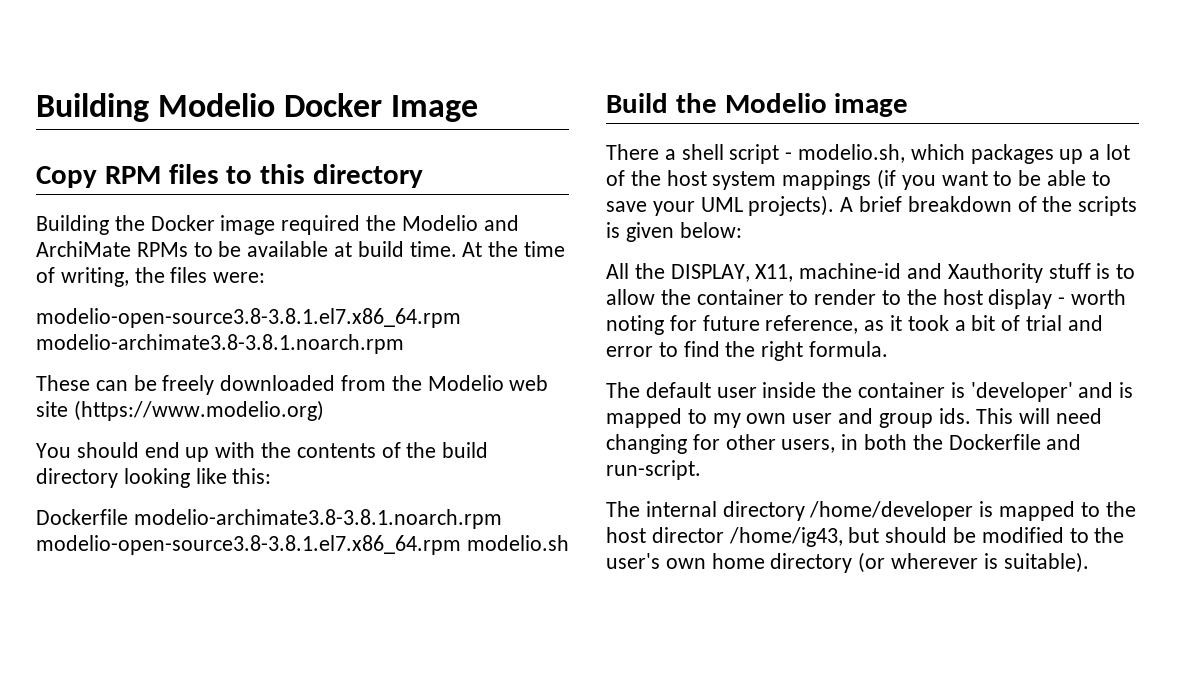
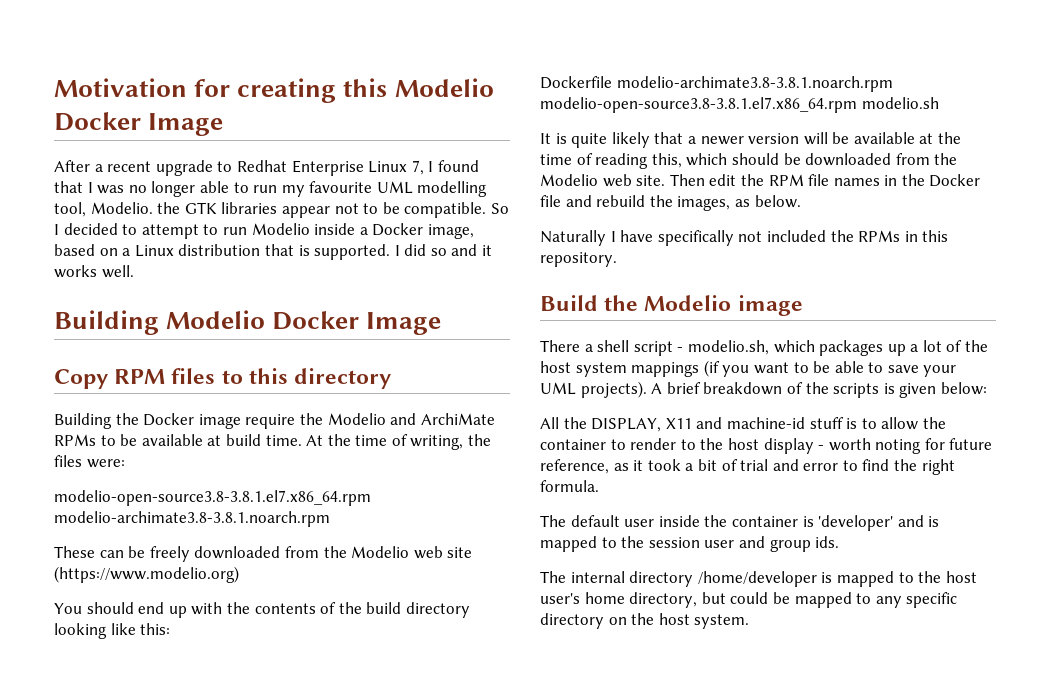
+ Motivation for creating this Modelio Docker Image
+ After a recent upgrade to Redhat Enterprise Linux 7, I found that I was no longer able to run my favourite UML modelling tool, Modelio. the GTK libraries appear not to be compatible. So I decided to attempt to run Modelio inside a Docker image, based on a Linux distribution that is supported. I did so and it works well.
- Building the Docker image required the Modelio and ArchiMate RPMs to be available at build time.
+ Building the Docker image require the Modelio and ArchiMate RPMs to be available at build time.
+ It is quite likely that a newer version will be available at the time of reading this, which should be downloaded from the Modelio web site. Then edit the RPM file names in the Docker file and rebuild the images, as below.
+ Naturally I have specifically not included the RPMs in this repository.
- All the DISPLAY, X11, machine-id and Xauthority stuff is to allow the container to render to the host display - worth noting for future reference, as it took a bit of trial and error to find the right formula.
+ All the DISPLAY, X11 and machine-id stuff is to allow the container to render to the host display - worth noting for future reference, as it took a bit of trial and error to find the right formula.
- The default user inside the container is 'developer' and is mapped to my own user and group ids. This will need changing for other users, in both the Dockerfile and run-script.
+ The default user inside the container is 'developer' and is mapped to the session user and group ids.
- The internal directory /home/developer is mapped to the host director /home/ig43, but should be modified to the user's own home directory (or wherever is suitable).
+ The internal directory /home/developer is mapped to the host user's home directory, but could be mapped to any specific directory on the host system.

